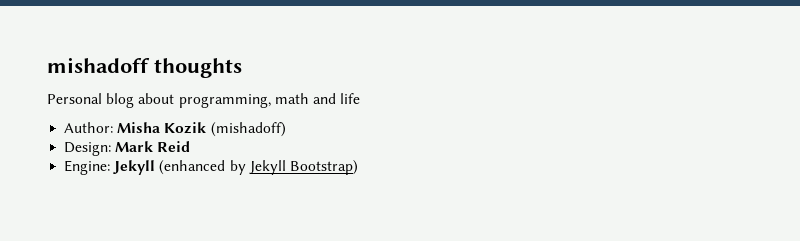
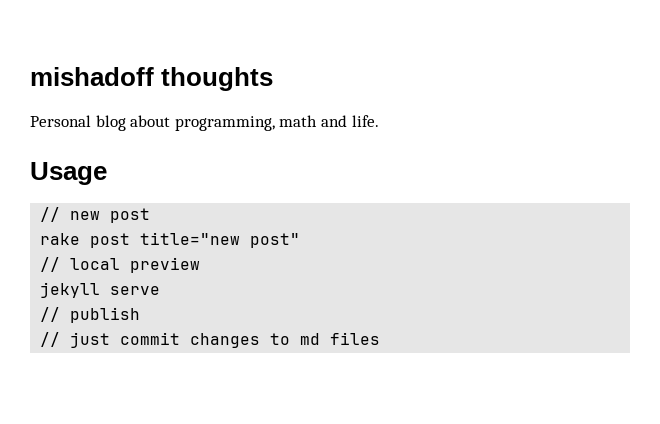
- Personal blog about programming, math and life
- Author: Misha Kozik (mishadoff)
- Design: Mark Reid
- Engine: Jekyll (enhanced by Jekyll Bootstrap)
+ Personal blog about programming, math and life.
+ Usage
+ // new post
+ rake post title="new post"
+ // local preview
+ jekyll serve
+ // publish
+ // just commit changes to md files

